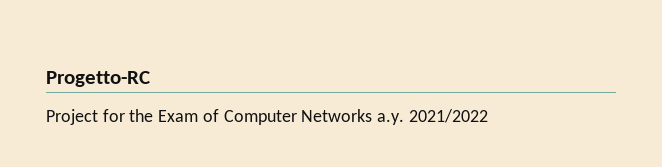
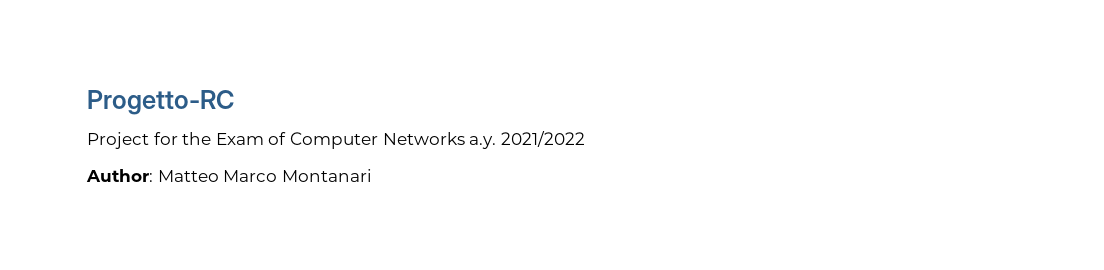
+ Author: Matteo Marco Montanari

